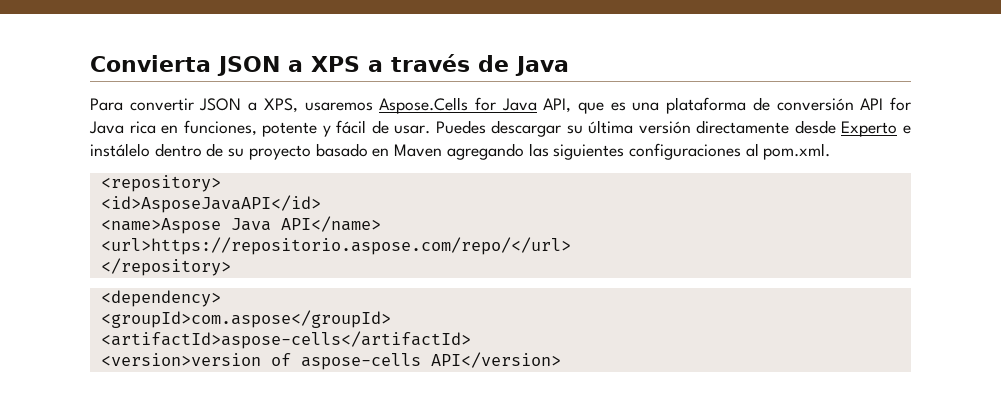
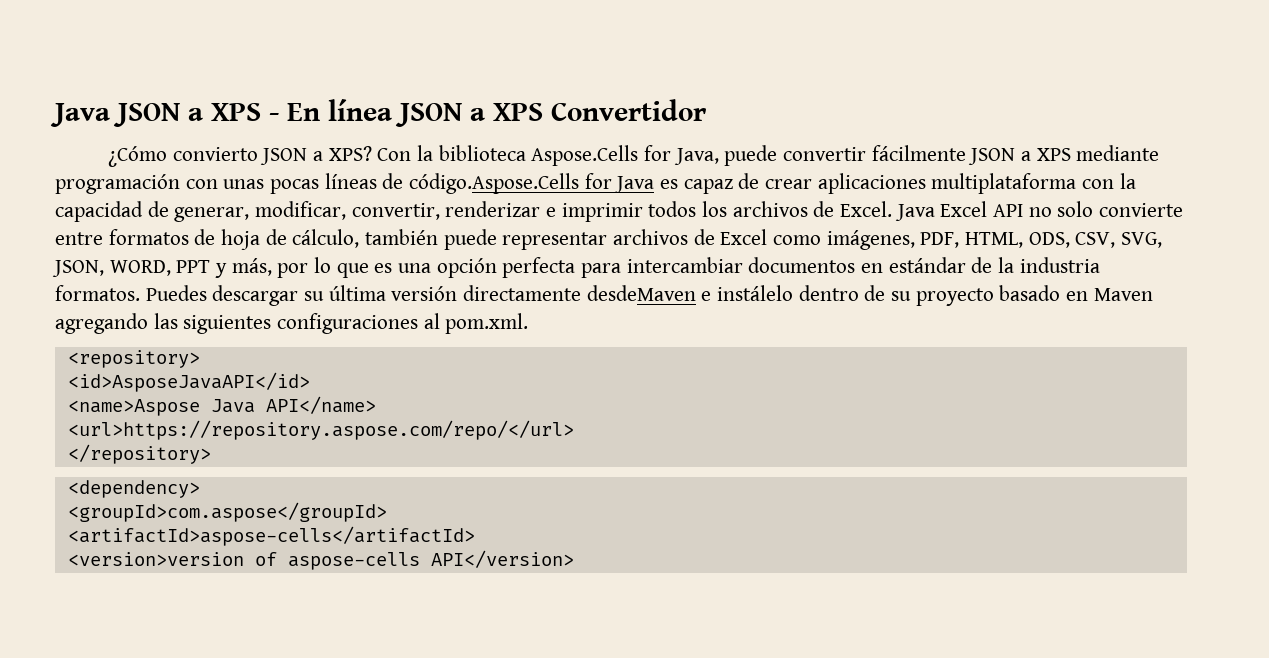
- Convierta JSON a XPS a través de Java
- Para convertir JSON a XPS, usaremos Aspose.Cells for Java API, que es una plataforma de conversión API for Java rica en funciones, potente y fácil de usar.
+ Java JSON a XPS - En línea JSON a XPS Convertidor
+ ¿Cómo convierto JSON a XPS? Con la biblioteca Aspose.Cells for Java, puede convertir fácilmente JSON a XPS mediante programación con unas pocas líneas de código.Aspose.Cells for Java es capaz de crear aplicaciones multiplataforma con la capacidad de generar, modificar, convertir, renderizar e imprimir todos los archivos de Excel. Java Excel API no solo convierte entre formatos de hoja de cálculo, también puede representar archivos de Excel como imágenes, PDF, HTML, ODS, CSV, SVG, JSON, WORD, PPT y más, por lo que es una opción perfecta para intercambiar documentos en estándar de la industria formatos.
- Puedes descargar su última versión directamente desde Experto e instálelo dentro de su proyecto basado en Maven agregando las siguientes configuraciones al pom.xml.
+ Puedes descargar su última versión directamente desdeMaven e instálelo dentro de su proyecto basado en Maven agregando las siguientes configuraciones al pom.xml.
- <url>https://repositorio.aspose.com/repo/</url>
+ <url>https://repository.aspose.com/repo/</url>

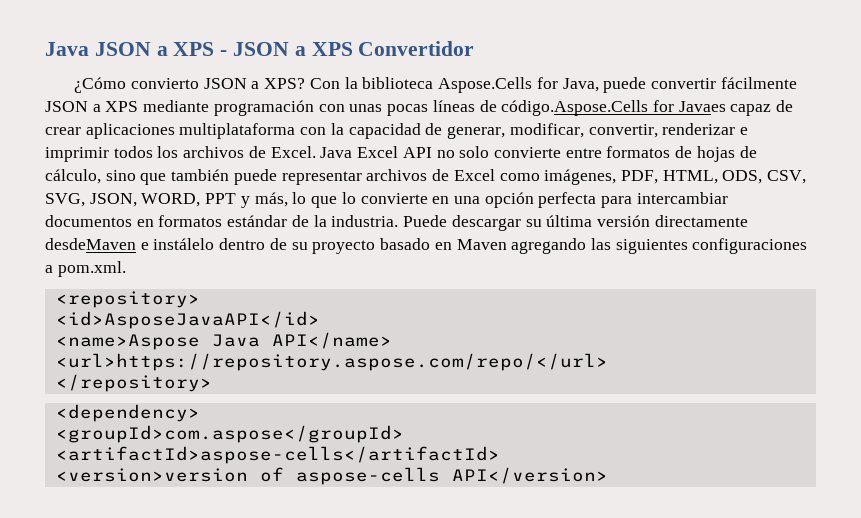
- Java JSON a XPS - En línea JSON a XPS Convertidor
+ Java JSON a XPS - JSON a XPS Convertidor
- Con la biblioteca Aspose.Cells for Java, puede convertir fácilmente JSON a XPS mediante programación con unas pocas líneas de código.Aspose.Cells for Java es capaz de crear aplicaciones multiplataforma con la capacidad de generar, modificar, convertir, renderizar e imprimir todos los archivos de Excel.
+ Con la biblioteca Aspose.Cells for Java, puede convertir fácilmente JSON a XPS mediante programación con unas pocas líneas de código.Aspose.Cells for Javaes capaz de crear aplicaciones multiplataforma con la capacidad de generar, modificar, convertir, renderizar e imprimir todos los archivos de Excel.
- Java Excel API no solo convierte entre formatos de hoja de cálculo, también puede representar archivos de Excel como imágenes, PDF, HTML, ODS, CSV, SVG, JSON, WORD, PPT y más, por lo que es una opción perfecta para intercambiar documentos en estándar de la industria formatos. Puedes descargar su última versión directamente desdeMaven e instálelo dentro de su proyecto basado en Maven agregando las siguientes configuraciones al pom.xml.
+ Java Excel API no solo convierte entre formatos de hojas de cálculo, sino que también puede representar archivos de Excel como imágenes, PDF, HTML, ODS, CSV, SVG, JSON, WORD, PPT y más, lo que lo convierte en una opción perfecta para intercambiar documentos en formatos estándar de la industria. Puede descargar su última versión directamente desdeMaven e instálelo dentro de su proyecto basado en Maven agregando las siguientes configuraciones a pom.xml.

